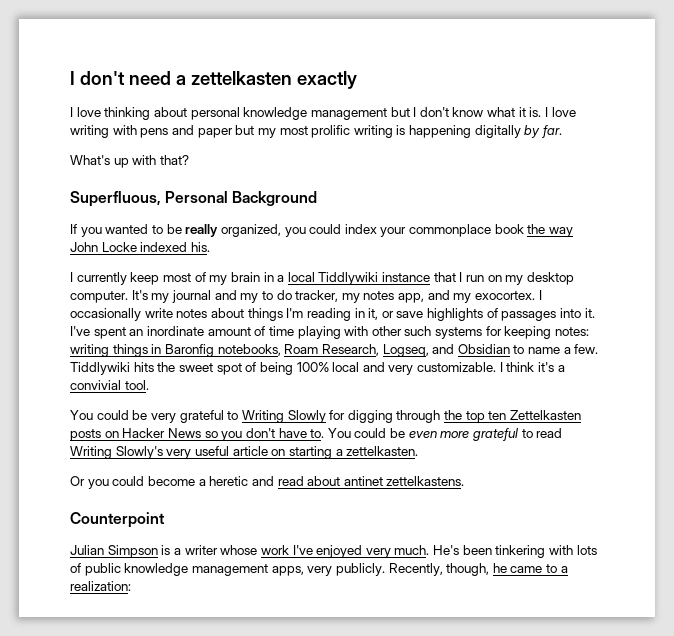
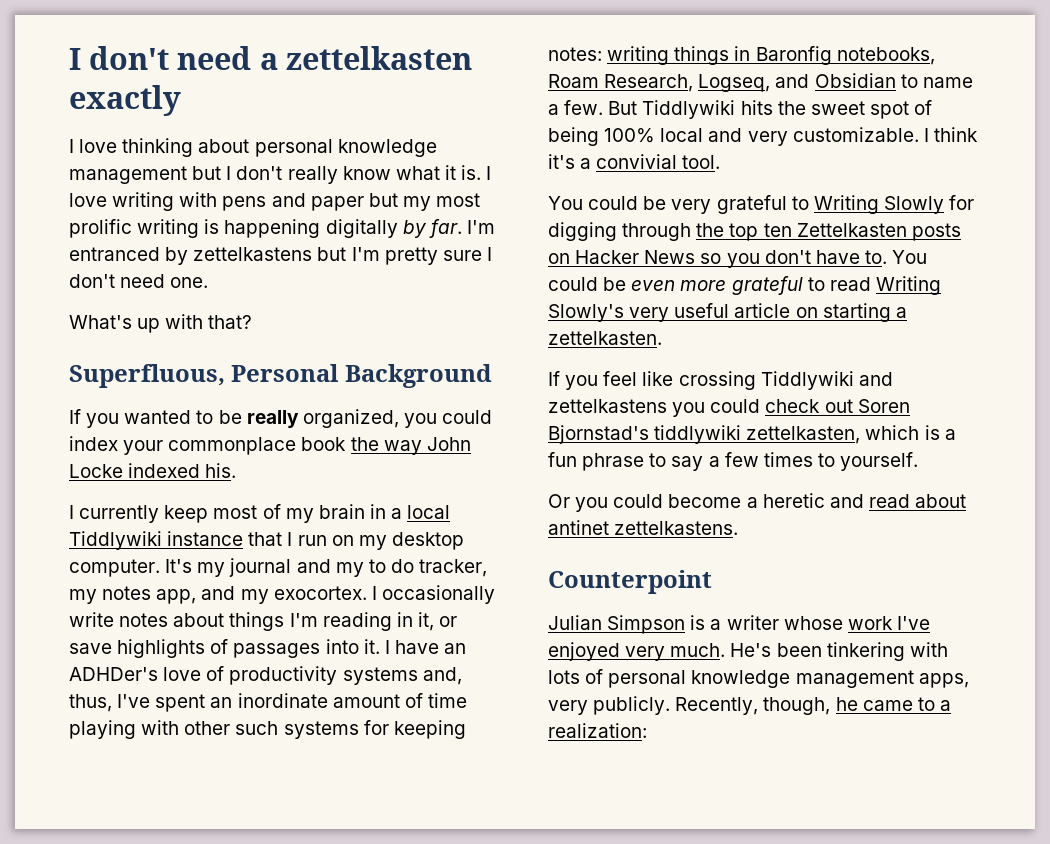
- I love thinking about personal knowledge management but I don't know what it is.
+ I love thinking about personal knowledge management but I don't really know what it is.
+ I'm entranced by zettelkastens but I'm pretty sure I don't need one.
- I've spent an inordinate amount of time playing with other such systems for keeping notes: writing things in Baronfig notebooks, Roam Research, Logseq, and Obsidian to name a few.
+ I have an ADHDer's love of productivity systems and, thus, I've spent an inordinate amount of time playing with other such systems for keeping notes: writing things in Baronfig notebooks, Roam Research, Logseq, and Obsidian to name a few.
- Tiddlywiki hits the sweet spot of being 100% local and very customizable.
+ But Tiddlywiki hits the sweet spot of being 100% local and very customizable.
+ If you feel like crossing Tiddlywiki and zettelkastens you could check out Soren Bjornstad's tiddlywiki zettelkasten, which is a fun phrase to say a few times to yourself.
- He's been tinkering with lots of public knowledge management apps, very publicly.
+ He's been tinkering with lots of personal knowledge management apps, very publicly.

